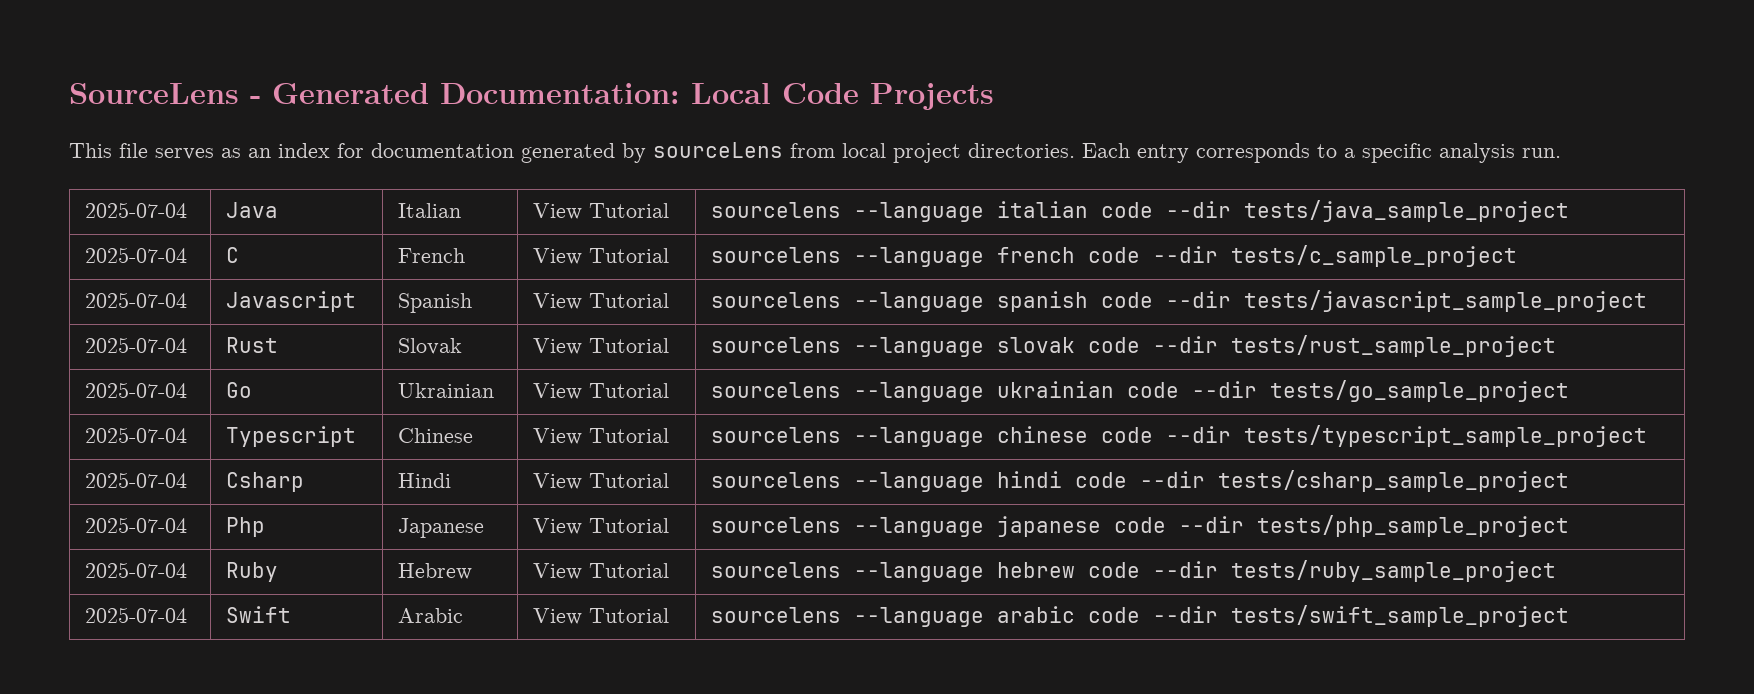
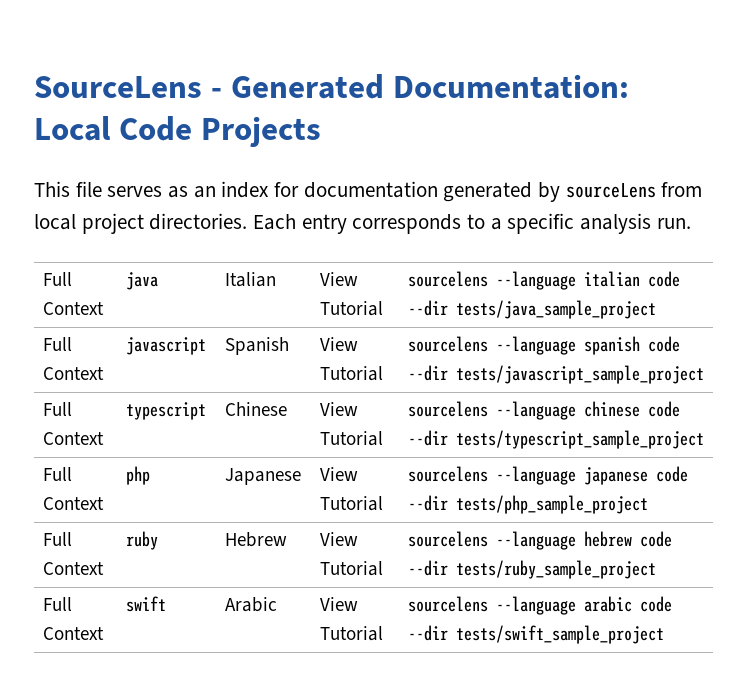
- 2025-07-04 | Java | Italian | View Tutorial | sourcelens --language italian code --dir tests/java_sample_project
+ Full Context | java | Italian | View Tutorial | sourcelens --language italian code --dir tests/java_sample_project
- 2025-07-04 | C | French | View Tutorial | sourcelens --language french code --dir tests/c_sample_project
- 2025-07-04 | Javascript | Spanish | View Tutorial | sourcelens --language spanish code --dir tests/javascript_sample_project
+ Full Context | javascript | Spanish | View Tutorial | sourcelens --language spanish code --dir tests/javascript_sample_project
- 2025-07-04 | Rust | Slovak | View Tutorial | sourcelens --language slovak code --dir tests/rust_sample_project
- 2025-07-04 | Go | Ukrainian | View Tutorial | sourcelens --language ukrainian code --dir tests/go_sample_project
- 2025-07-04 | Typescript | Chinese | View Tutorial | sourcelens --language chinese code --dir tests/typescript_sample_project
+ Full Context | typescript | Chinese | View Tutorial | sourcelens --language chinese code --dir tests/typescript_sample_project
- 2025-07-04 | Csharp | Hindi | View Tutorial | sourcelens --language hindi code --dir tests/csharp_sample_project
- 2025-07-04 | Php | Japanese | View Tutorial | sourcelens --language japanese code --dir tests/php_sample_project
+ Full Context | php | Japanese | View Tutorial | sourcelens --language japanese code --dir tests/php_sample_project
- 2025-07-04 | Ruby | Hebrew | View Tutorial | sourcelens --language hebrew code --dir tests/ruby_sample_project
+ Full Context | ruby | Hebrew | View Tutorial | sourcelens --language hebrew code --dir tests/ruby_sample_project
- 2025-07-04 | Swift | Arabic | View Tutorial | sourcelens --language arabic code --dir tests/swift_sample_project
+ Full Context | swift | Arabic | View Tutorial | sourcelens --language arabic code --dir tests/swift_sample_project

